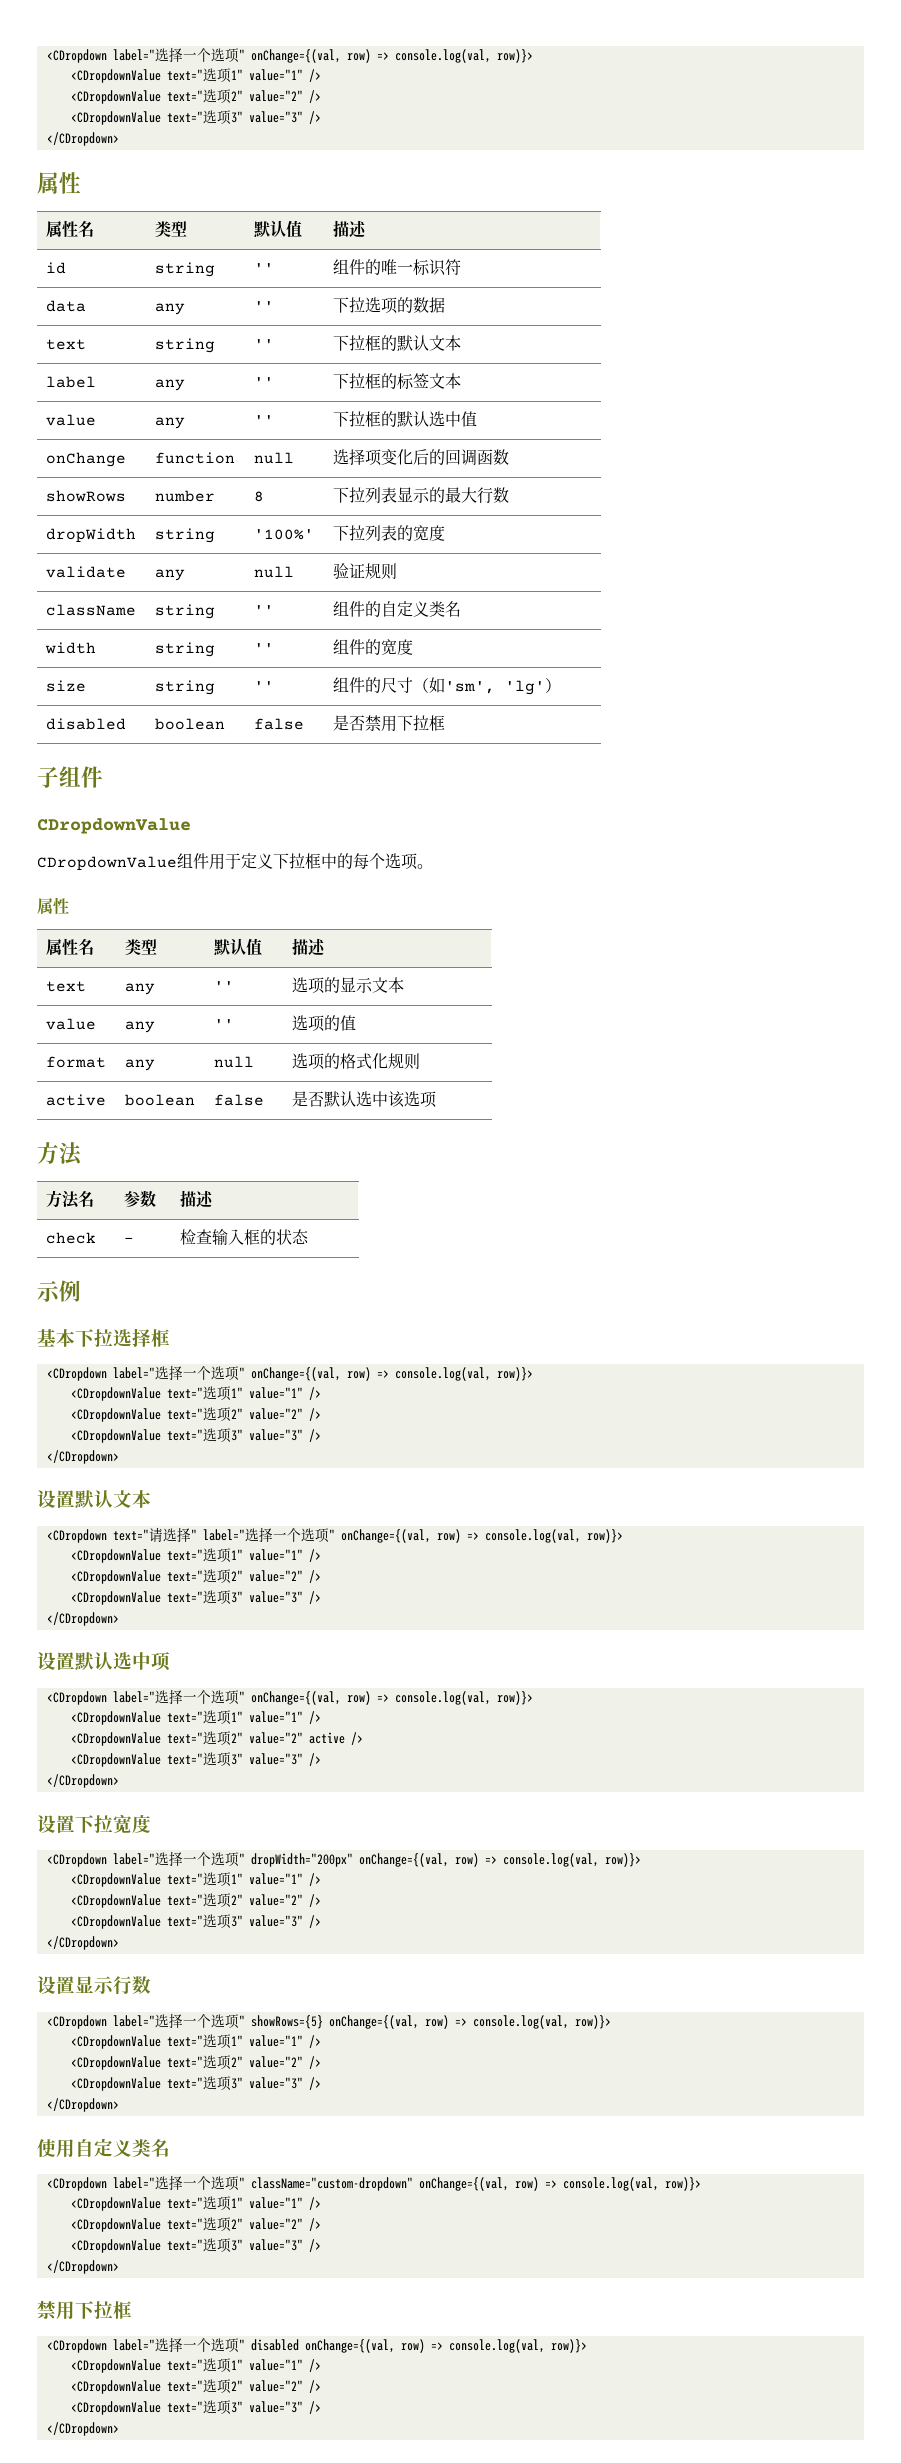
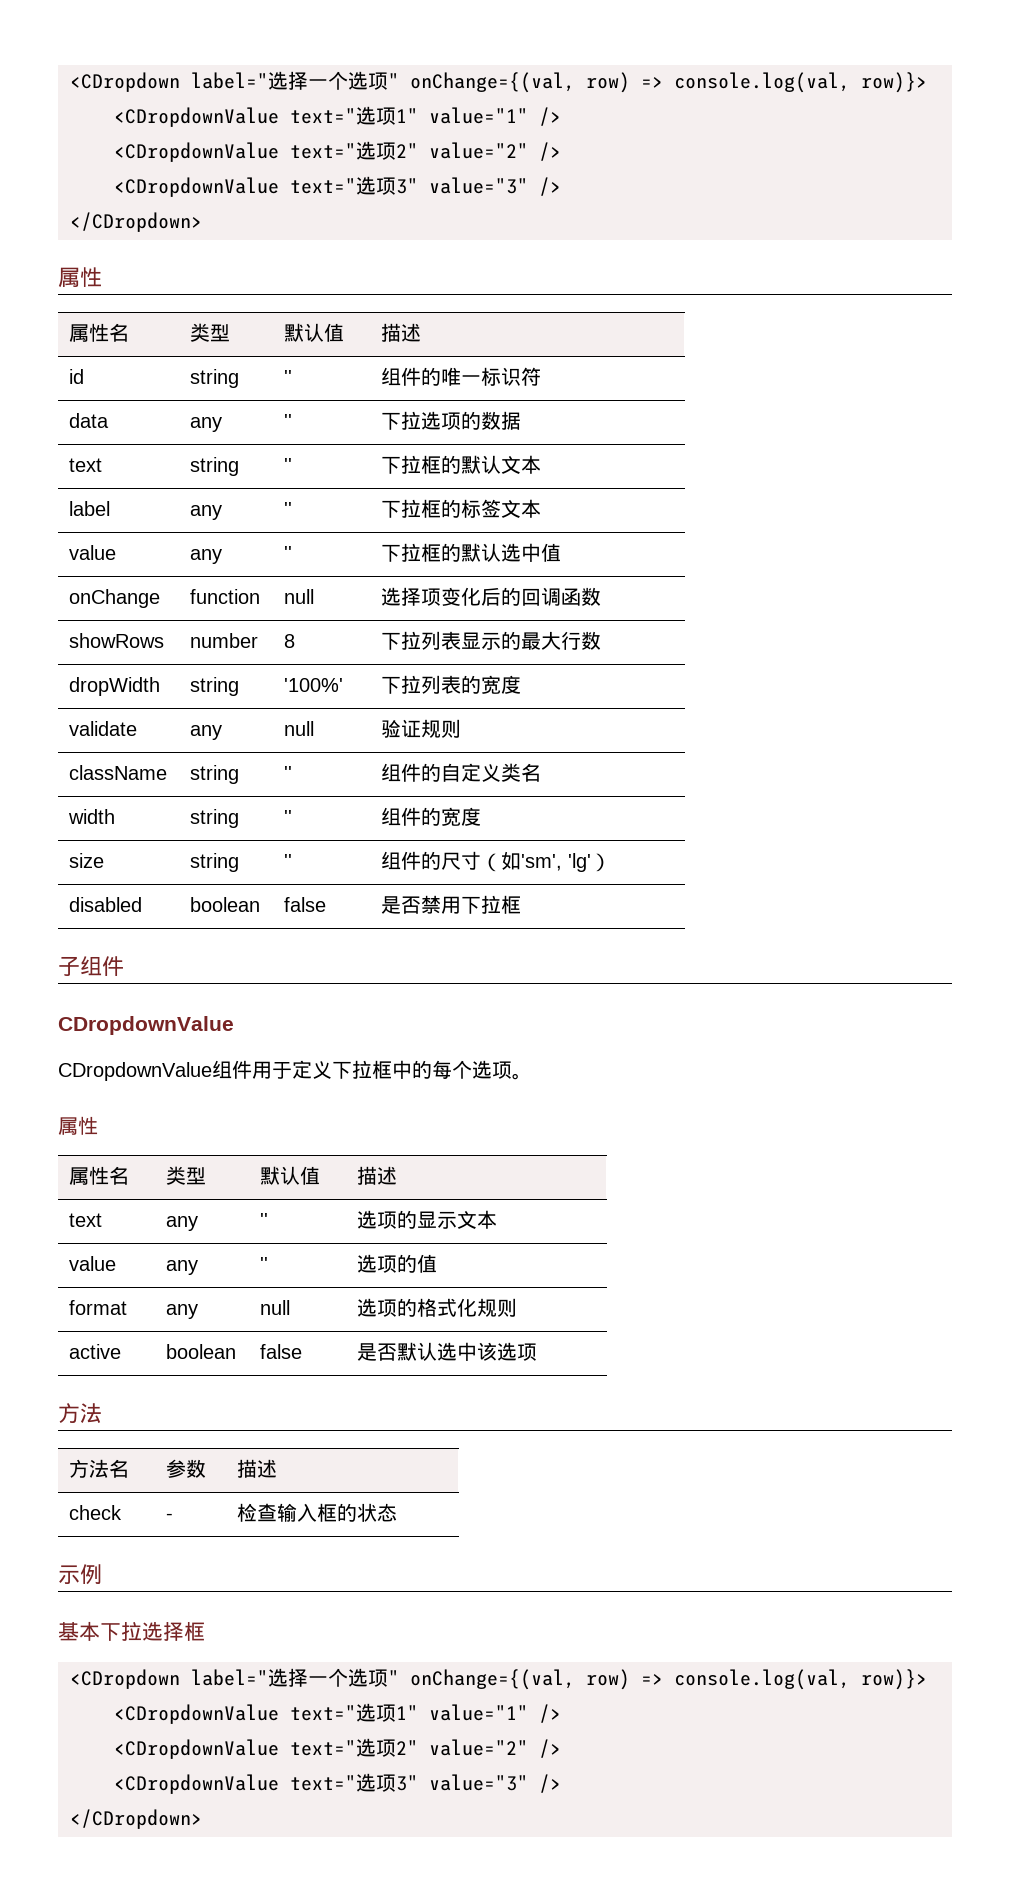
- 设置默认文本
- <CDropdown text="请选择" label="选择一个选项" onChange={(val, row) => console.log(val, row)}>
- <CDropdownValue text="选项1" value="1" />
- <CDropdownValue text="选项2" value="2" />
- <CDropdownValue text="选项3" value="3" />
- </CDropdown>
- 设置默认选中项
- <CDropdown label="选择一个选项" onChange={(val, row) => console.log(val, row)}>
- <CDropdownValue text="选项1" value="1" />
- <CDropdownValue text="选项2" value="2" active />
- <CDropdownValue text="选项3" value="3" />
- </CDropdown>
- 设置下拉宽度
- <CDropdown label="选择一个选项" dropWidth="200px" onChange={(val, row) => console.log(val, row)}>
- <CDropdownValue text="选项1" value="1" />
- <CDropdownValue text="选项2" value="2" />
- <CDropdownValue text="选项3" value="3" />
- </CDropdown>
- 设置显示行数
- <CDropdown label="选择一个选项" showRows={5} onChange={(val, row) => console.log(val, row)}>
- <CDropdownValue text="选项1" value="1" />
- <CDropdownValue text="选项2" value="2" />
- <CDropdownValue text="选项3" value="3" />
- </CDropdown>
- 使用自定义类名
- <CDropdown label="选择一个选项" className="custom-dropdown" onChange={(val, row) => console.log(val, row)}>
- <CDropdownValue text="选项1" value="1" />
- <CDropdownValue text="选项2" value="2" />
- <CDropdownValue text="选项3" value="3" />
- </CDropdown>
- 禁用下拉框
- <CDropdown label="选择一个选项" disabled onChange={(val, row) => console.log(val, row)}>
- <CDropdownValue text="选项1" value="1" />
- <CDropdownValue text="选项2" value="2" />
- <CDropdownValue text="选项3" value="3" />
- </CDropdown>

